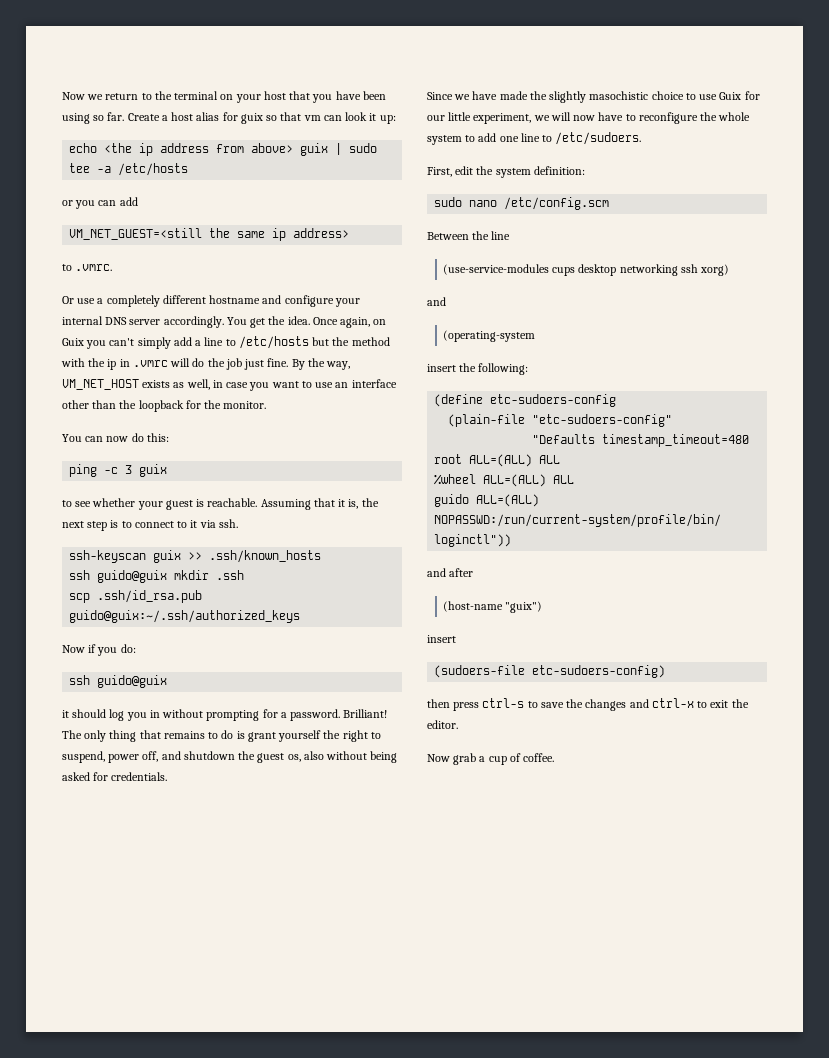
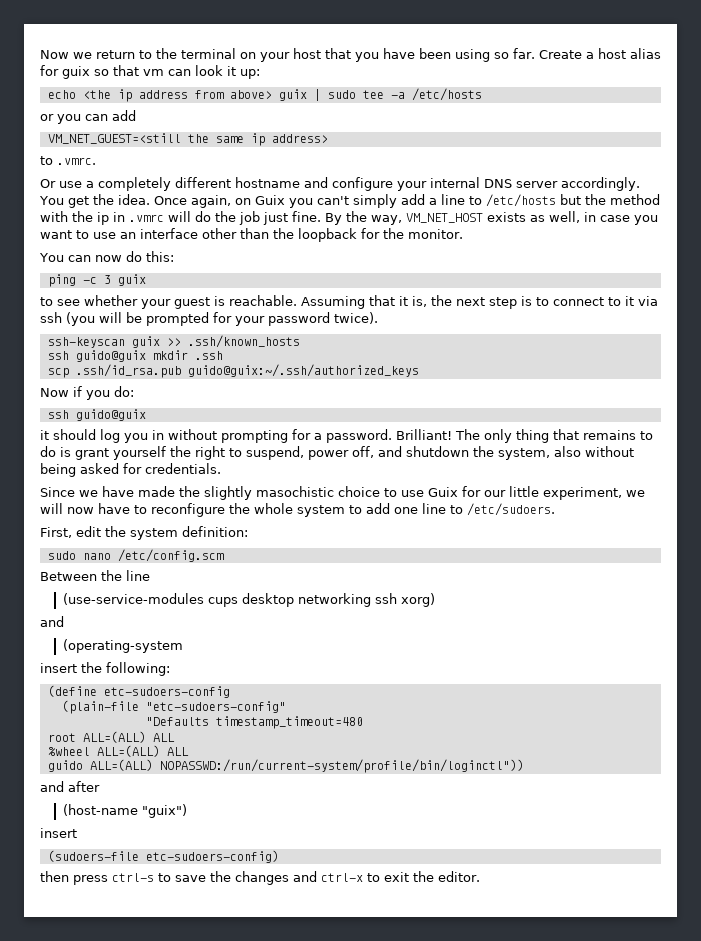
- Assuming that it is, the next step is to connect to it via ssh.
+ Assuming that it is, the next step is to connect to it via ssh (you will be prompted for your password twice).
- The only thing that remains to do is grant yourself the right to suspend, power off, and shutdown the guest os, also without being asked for credentials.
+ The only thing that remains to do is grant yourself the right to suspend, power off, and shutdown the system, also without being asked for credentials.
- Now grab a cup of coffee.

